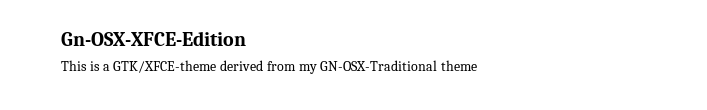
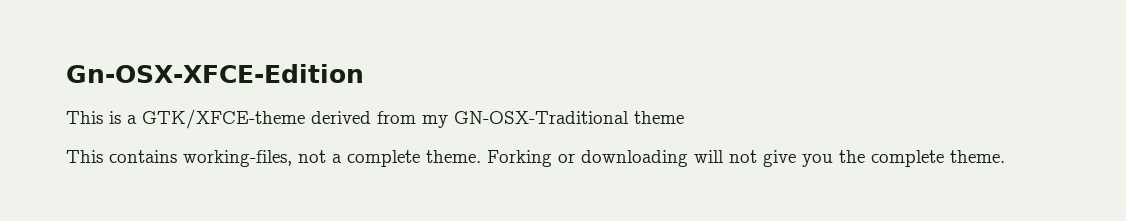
+ This contains working-files, not a complete theme. Forking or downloading will not give you the complete theme.

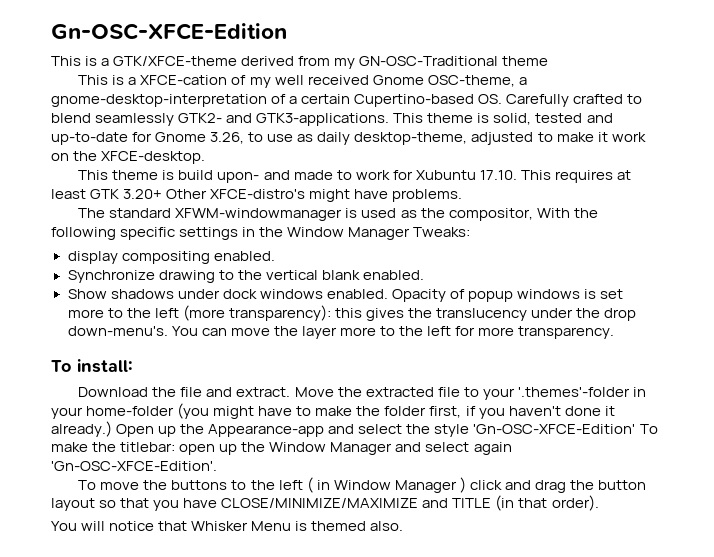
- Gn-OSX-XFCE-Edition
+ Gn-OSC-XFCE-Edition
- This is a GTK/XFCE-theme derived from my GN-OSX-Traditional theme
+ This is a GTK/XFCE-theme derived from my GN-OSC-Traditional theme
- This contains working-files, not a complete theme. Forking or downloading will not give you the complete theme.
+ This is a XFCE-cation of my well received Gnome OSC-theme, a gnome-desktop-interpretation of a certain Cupertino-based OS. Carefully crafted to blend seamlessly GTK2- and GTK3-applications. This theme is solid, tested and up-to-date for Gnome 3.26, to use as daily desktop-theme, adjusted to make it work on the XFCE-desktop.
+ This theme is build upon- and made to work for Xubuntu 17.10. This requires at least GTK 3.20+ Other XFCE-distro's might have problems.
+ The standard XFWM-windowmanager is used as the compositor, With the following specific settings in the Window Manager Tweaks:
+ display compositing enabled.
+ Synchronize drawing to the vertical blank enabled.
+ Show shadows under dock windows enabled. Opacity of popup windows is set more to the left (more transparency): this gives the translucency under the drop down-menu's. You can move the layer more to the left for more transparency.
+ To install:
+ Download the file and extract. Move the extracted file to your '.themes'-folder in your home-folder (you might have to make the folder first, if you haven't done it already.) Open up the Appearance-app and select the style 'Gn-OSC-XFCE-Edition' To make the titlebar: open up the Window Manager and select again 'Gn-OSC-XFCE-Edition'.
+ To move the buttons to the left ( in Window Manager ) click and drag the button layout so that you have CLOSE/MINIMIZE/MAXIMIZE and TITLE (in that order).
+ You will notice that Whisker Menu is themed also.

